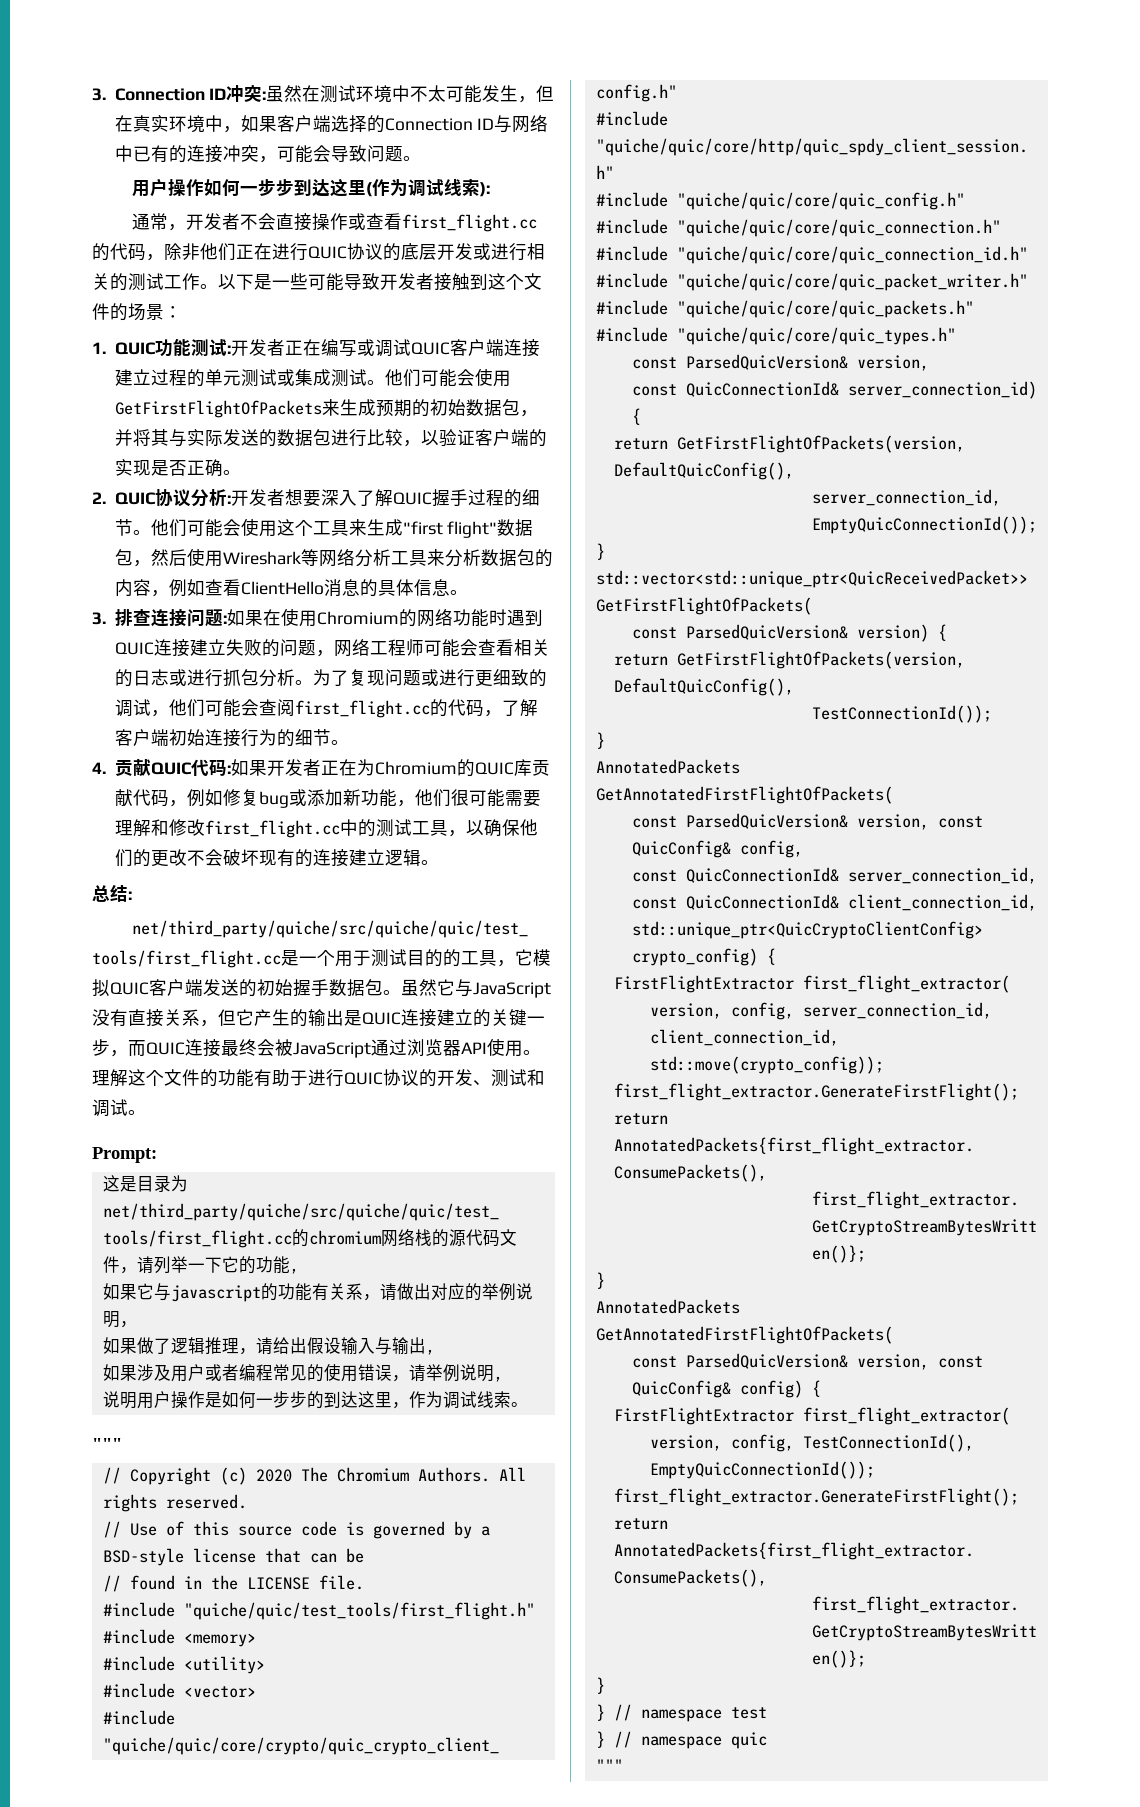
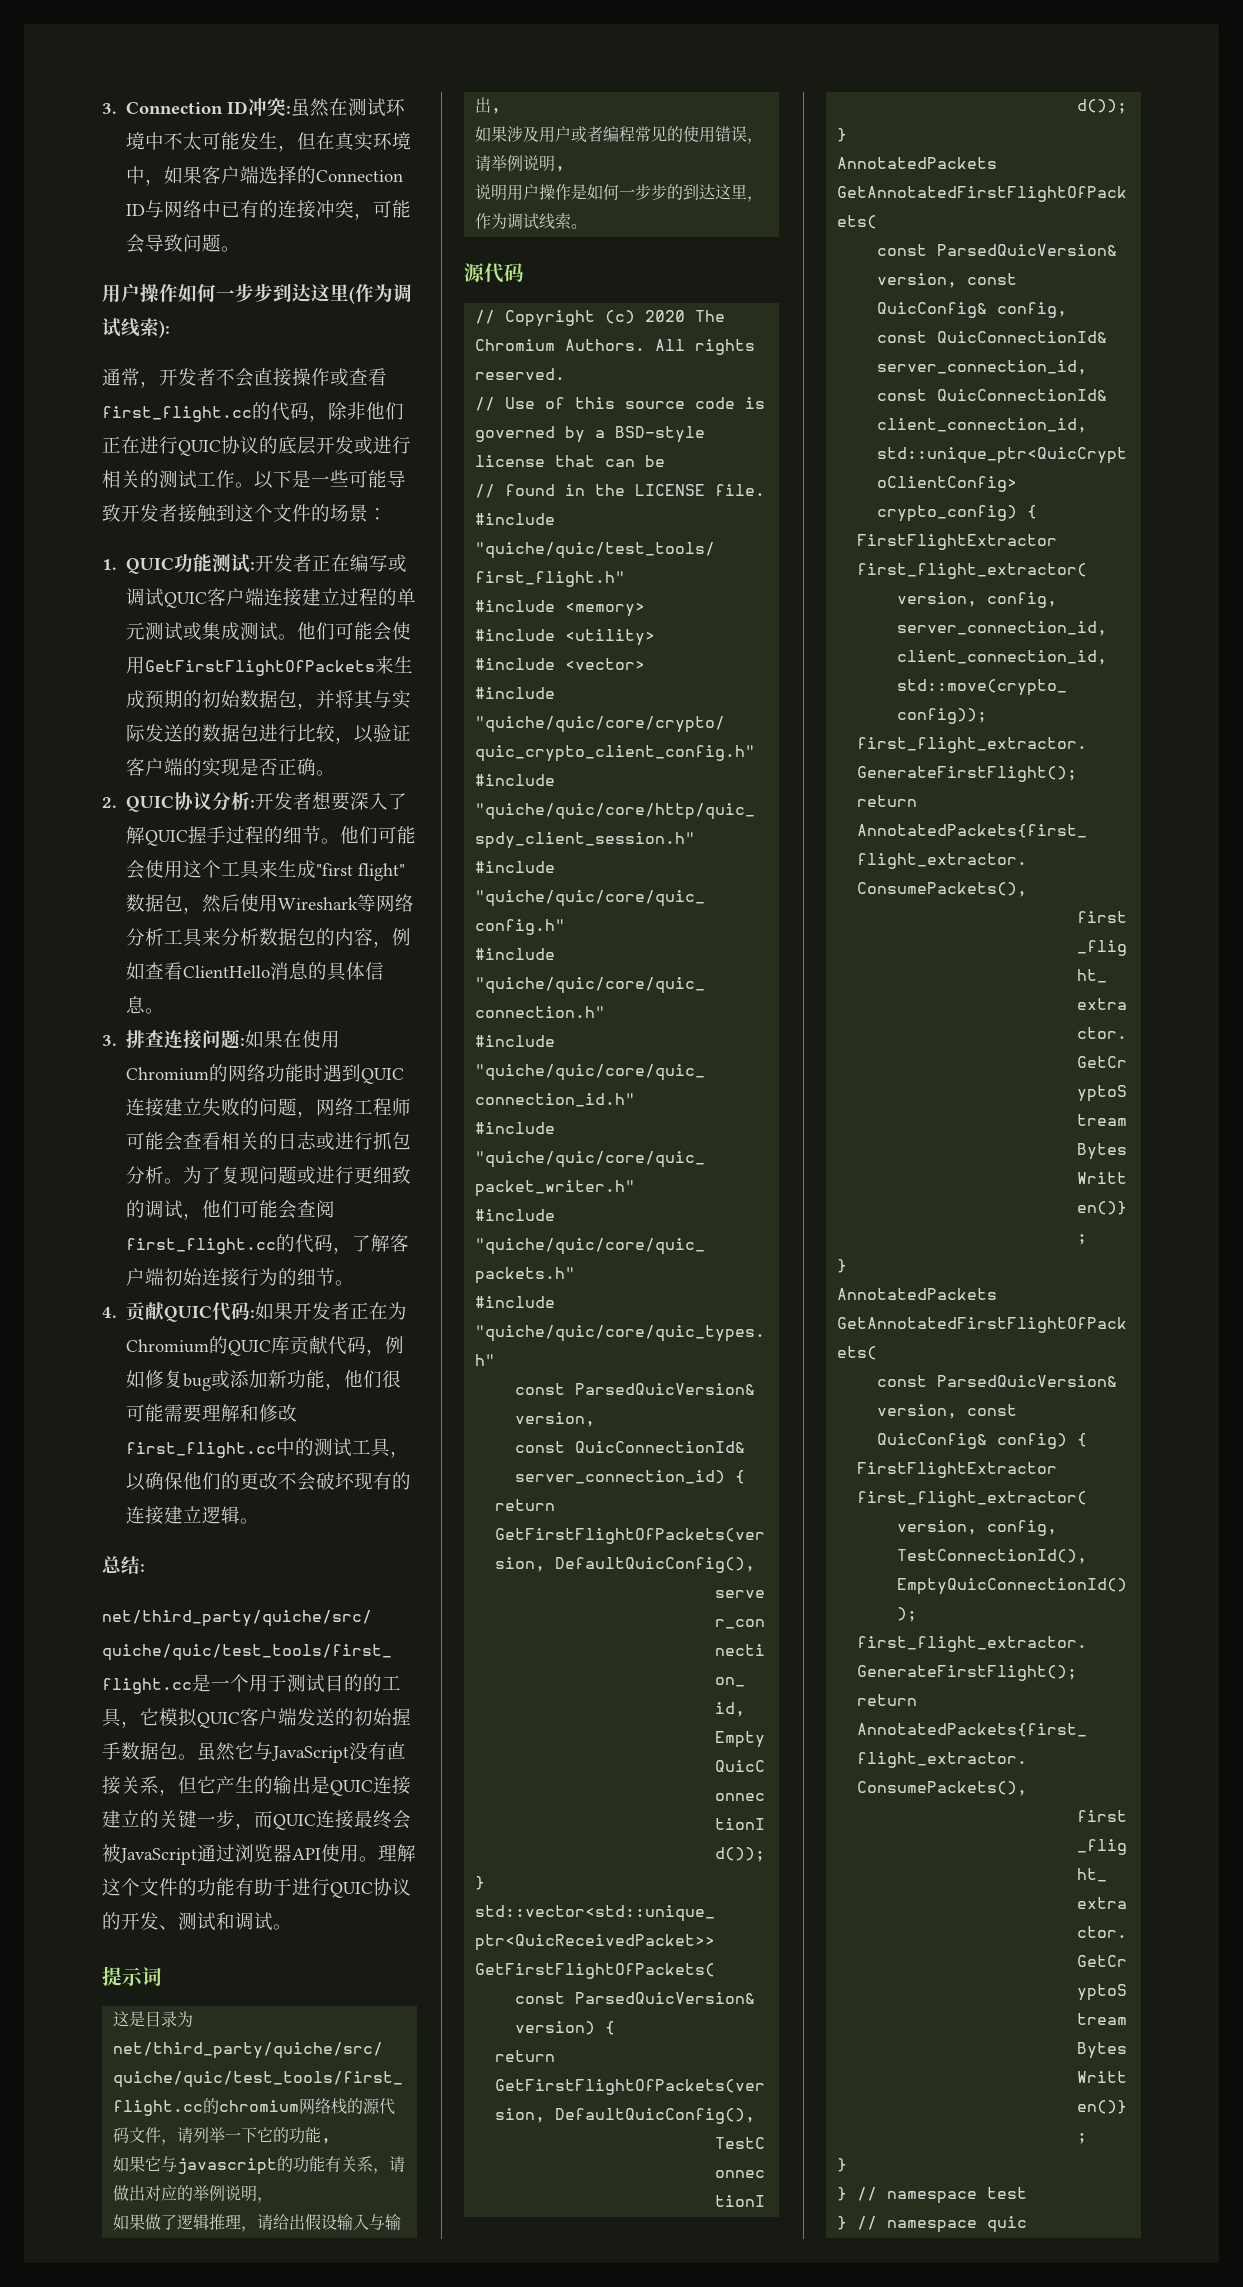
- Prompt:
+ 提示词
  说明用户操作是如何一步步的到达这里，作为调试线索。
- """
+ 源代码
  } // namespace quic
- """

